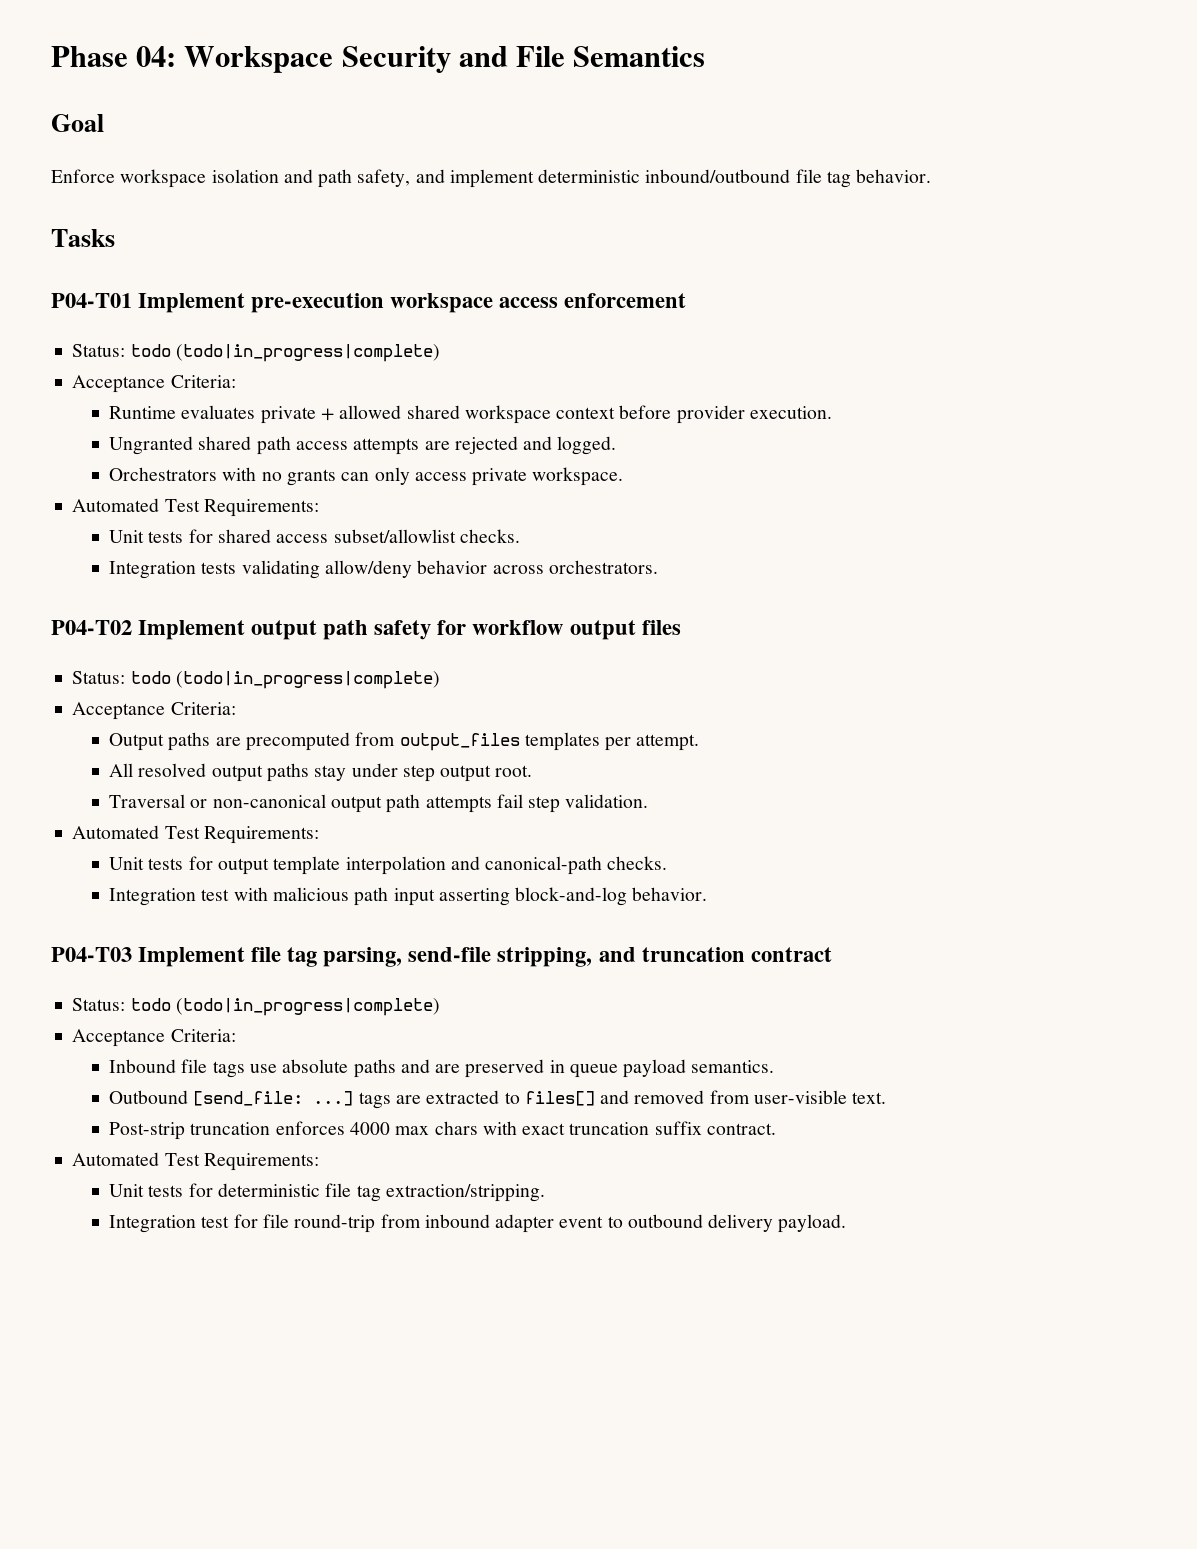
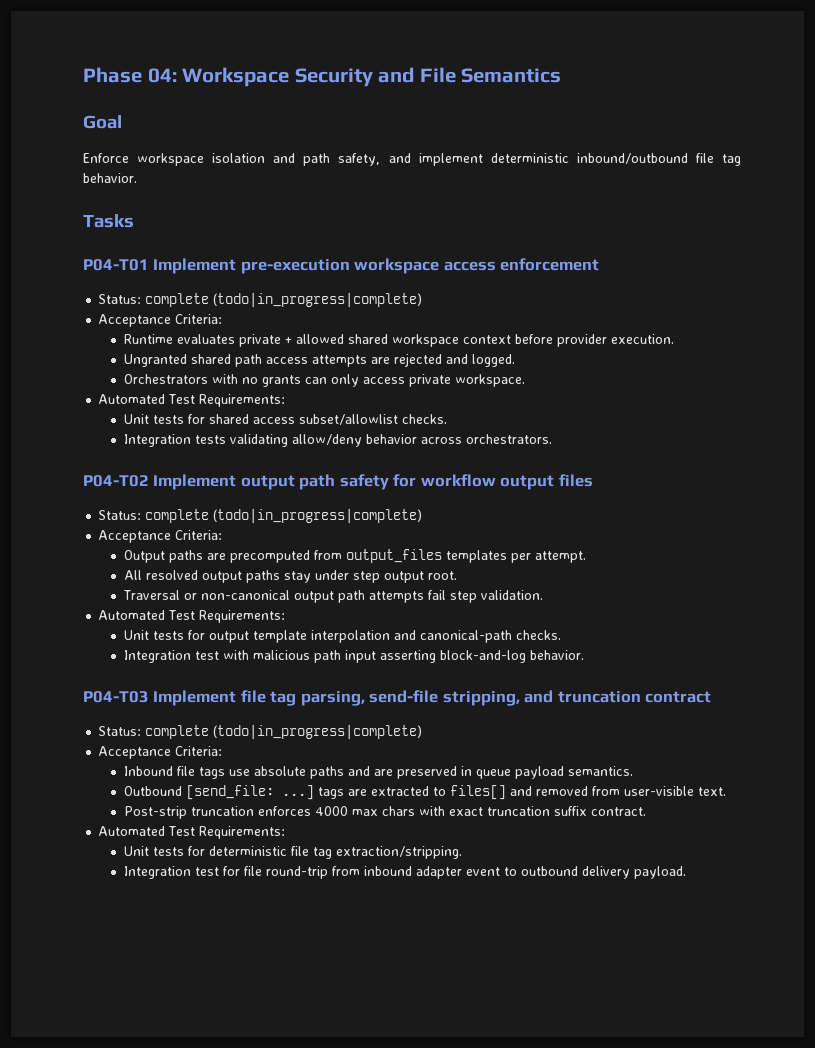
  P04-T01 Implement pre-execution workspace access enforcement
- Status: todo (todo|in_progress|complete)
+ Status: complete (todo|in_progress|complete)
  P04-T02 Implement output path safety for workflow output files
- Status: todo (todo|in_progress|complete)
+ Status: complete (todo|in_progress|complete)
  P04-T03 Implement file tag parsing, send-file stripping, and truncation contract
- Status: todo (todo|in_progress|complete)
+ Status: complete (todo|in_progress|complete)

